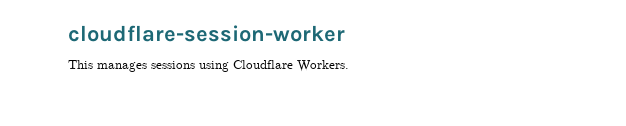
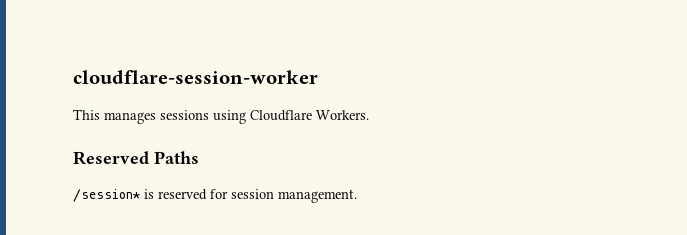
+ Reserved Paths
+ /session* is reserved for session management.

